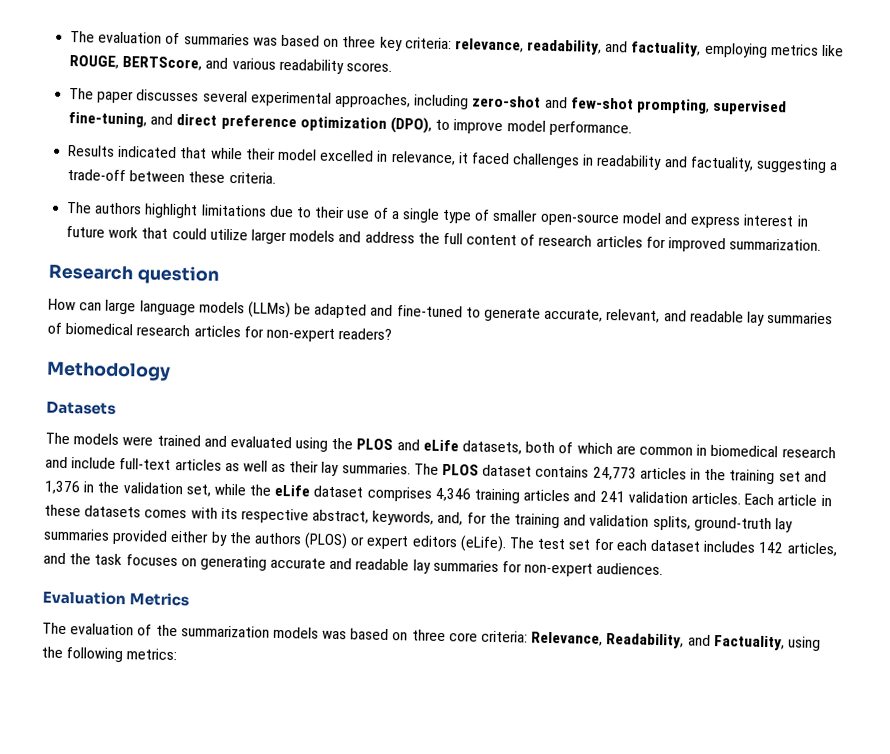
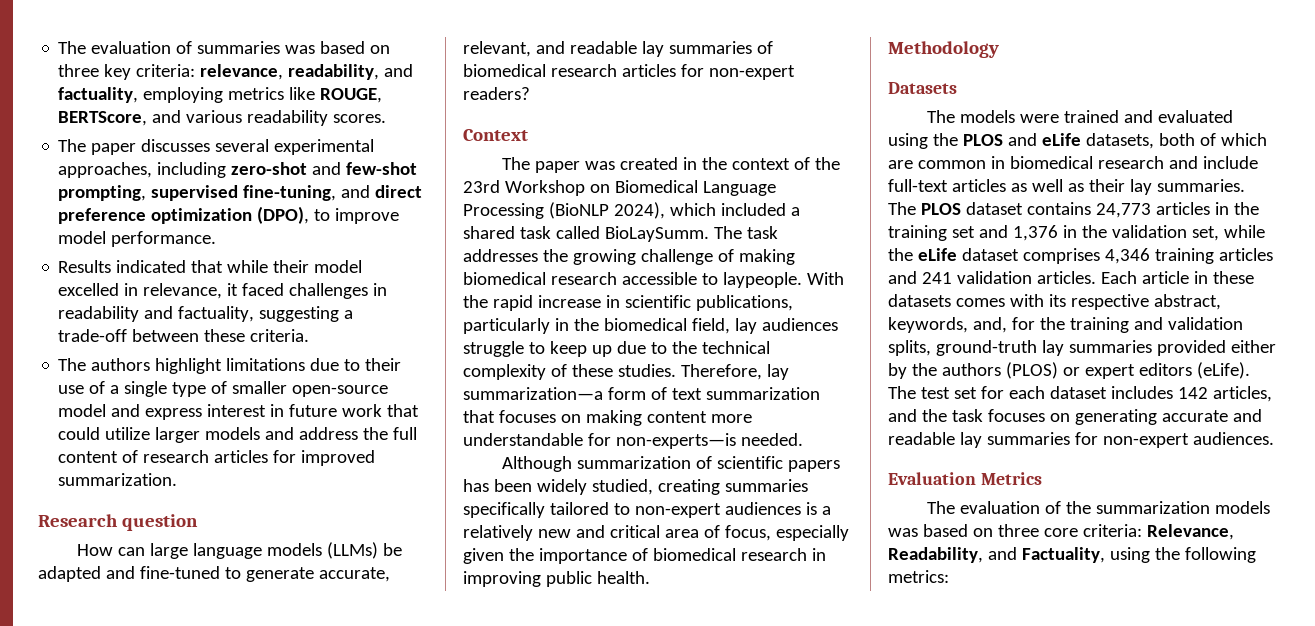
+ Context
+ The paper was created in the context of the 23rd Workshop on Biomedical Language Processing (BioNLP 2024), which included a shared task called BioLaySumm. The task addresses the growing challenge of making biomedical research accessible to laypeople. With the rapid increase in scientific publications, particularly in the biomedical field, lay audiences struggle to keep up due to the technical complexity of these studies. Therefore, lay summarization—a form of text summarization that focuses on making content more understandable for non-experts—is needed.
+ Although summarization of scientific papers has been widely studied, creating summaries specifically tailored to non-expert audiences is a relatively new and critical area of focus, especially given the importance of biomedical research in improving public health.

